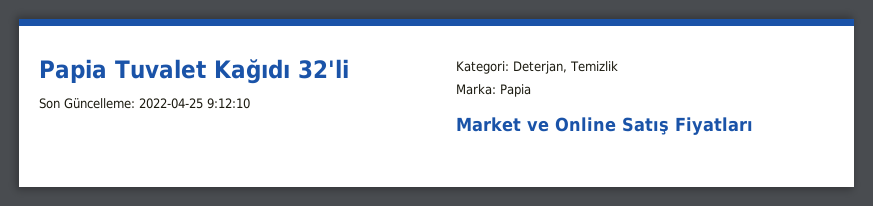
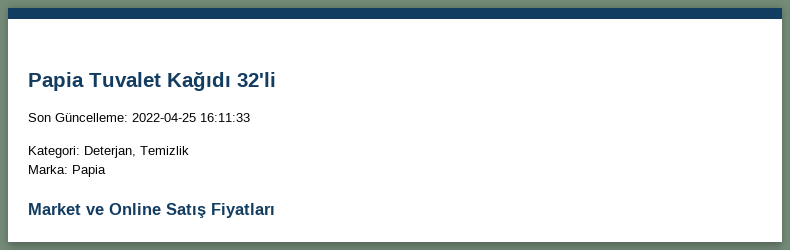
- Son Güncelleme: 2022-04-25 9:12:10
+ Son Güncelleme: 2022-04-25 16:11:33

